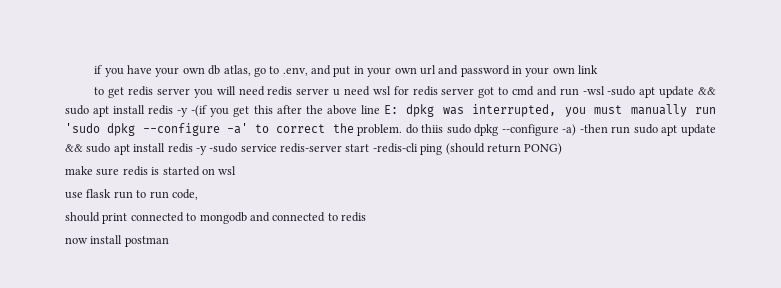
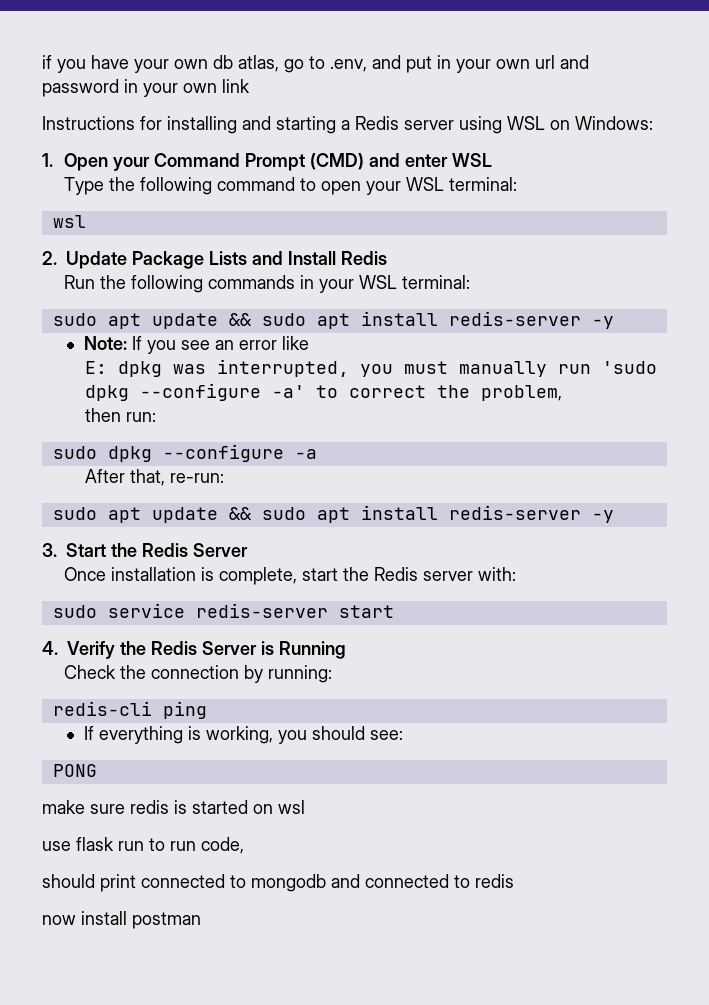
- to get redis server you will need redis server u need wsl for redis server got to cmd and run -wsl -sudo apt update && sudo apt install redis -y -(if you get this after the above line E: dpkg was interrupted, you must manually run 'sudo dpkg --configure -a' to correct the problem. do thiis sudo dpkg --configure -a) -then run sudo apt update && sudo apt install redis -y -sudo service redis-server start -redis-cli ping (should return PONG)
+ Instructions for installing and starting a Redis server using WSL on Windows:
+ 1. Open your Command Prompt (CMD) and enter WSL
+ Type the following command to open your WSL terminal:
+ wsl
+ 2. Update Package Lists and Install Redis
+ Run the following commands in your WSL terminal:
+ sudo apt update && sudo apt install redis-server -y
+ Note: If you see an error like
+ E: dpkg was interrupted, you must manually run 'sudo dpkg --configure -a' to correct the problem,
+ then run:
+ sudo dpkg --configure -a
+ After that, re-run:
+ sudo apt update && sudo apt install redis-server -y
+ 3. Start the Redis Server
+ Once installation is complete, start the Redis server with:
+ sudo service redis-server start
+ 4. Verify the Redis Server is Running
+ Check the connection by running:
+ redis-cli ping
+ If everything is working, you should see:
+ PONG

